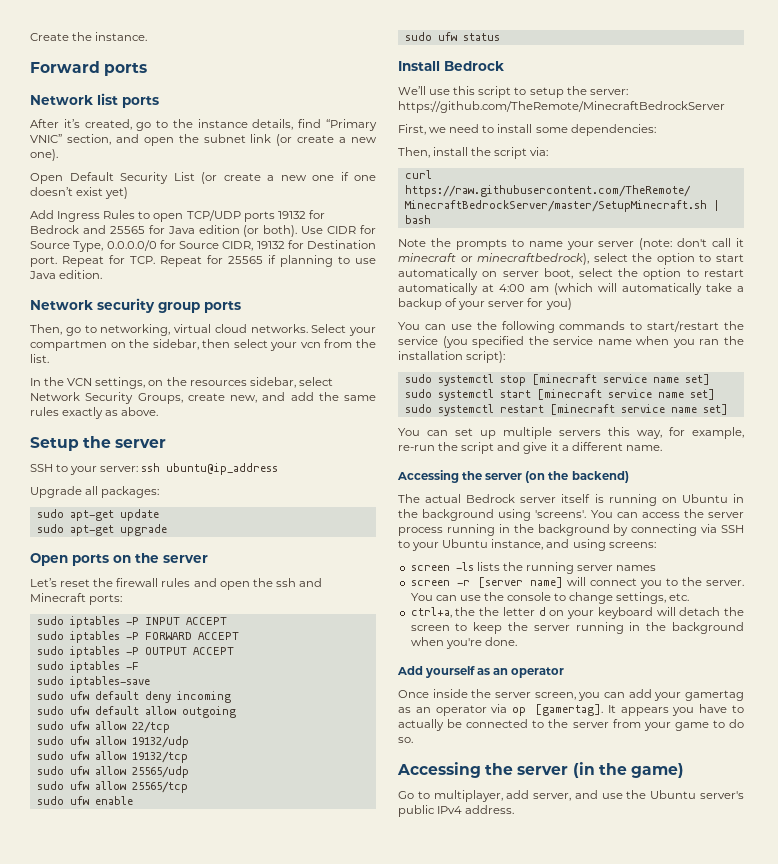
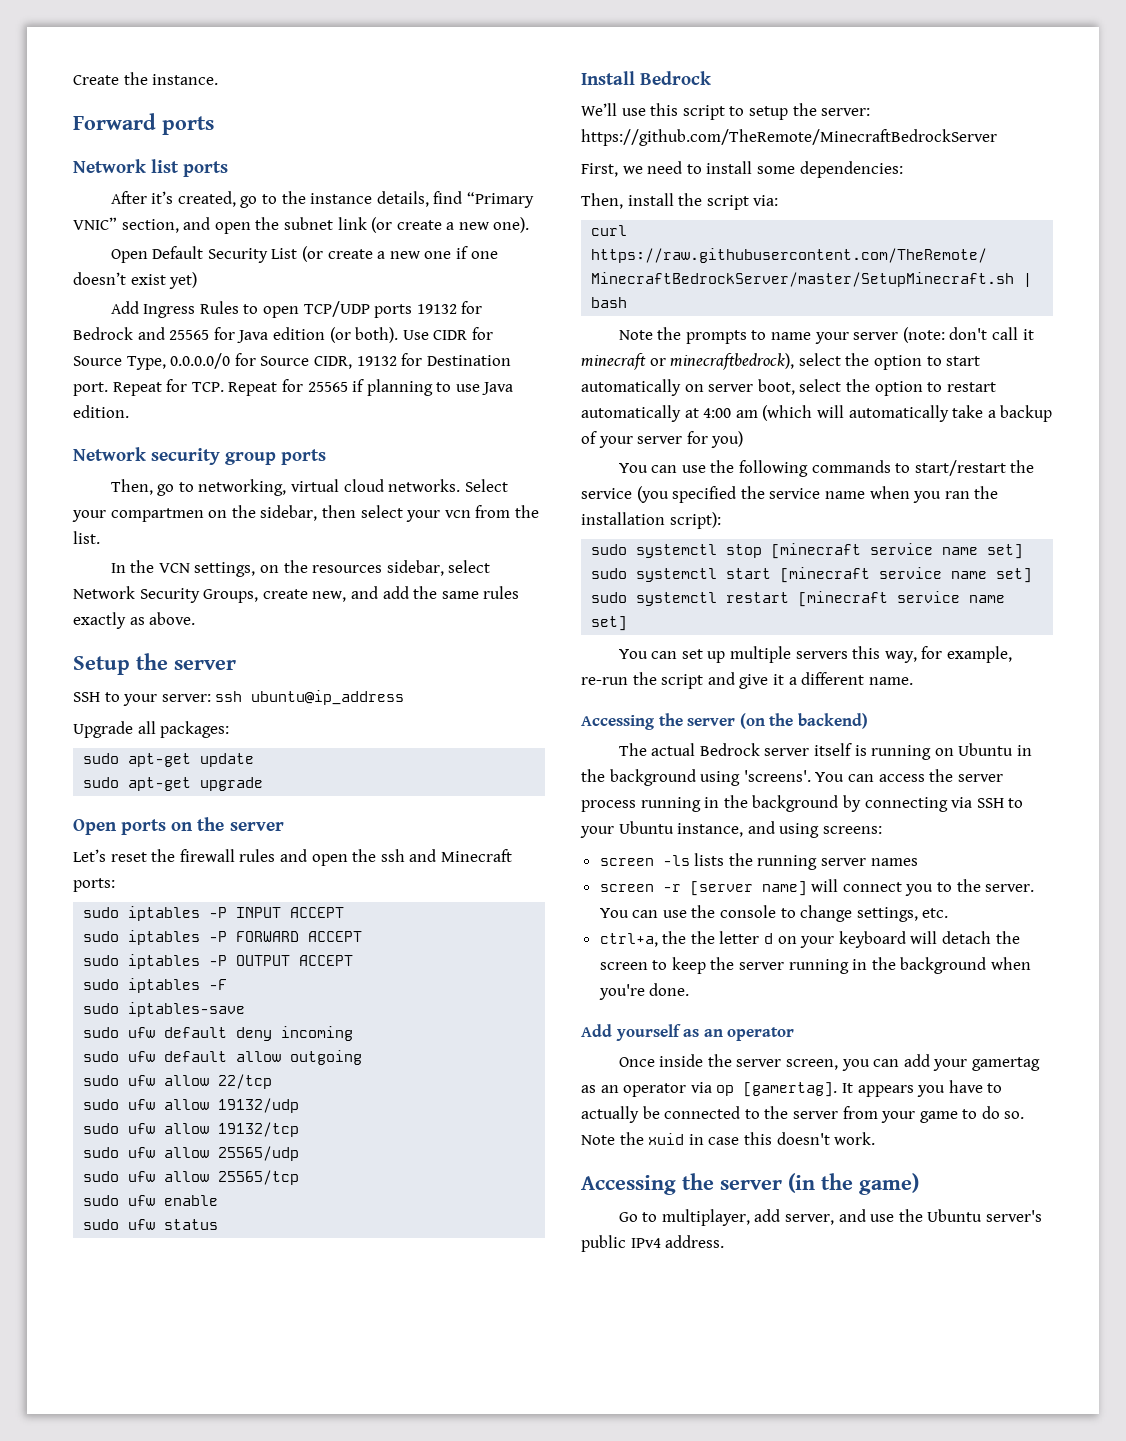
+ Note the xuid in case this doesn't work.

